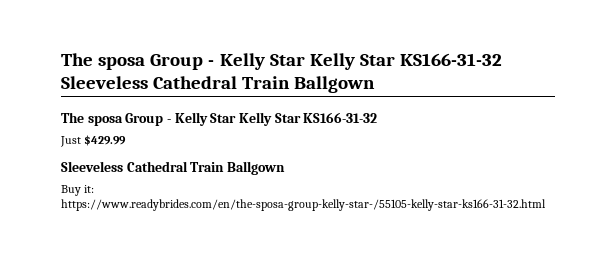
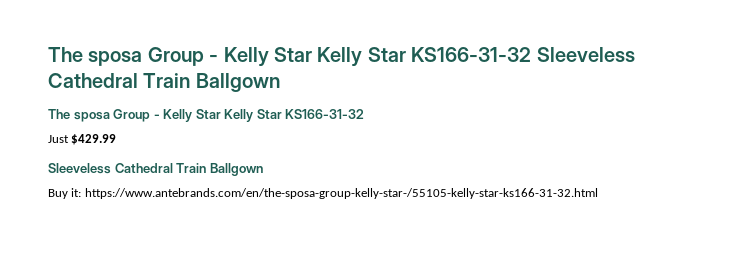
- Buy it: https://www.readybrides.com/en/the-sposa-group-kelly-star-/55105-kelly-star-ks166-31-32.html
+ Buy it: https://www.antebrands.com/en/the-sposa-group-kelly-star-/55105-kelly-star-ks166-31-32.html

